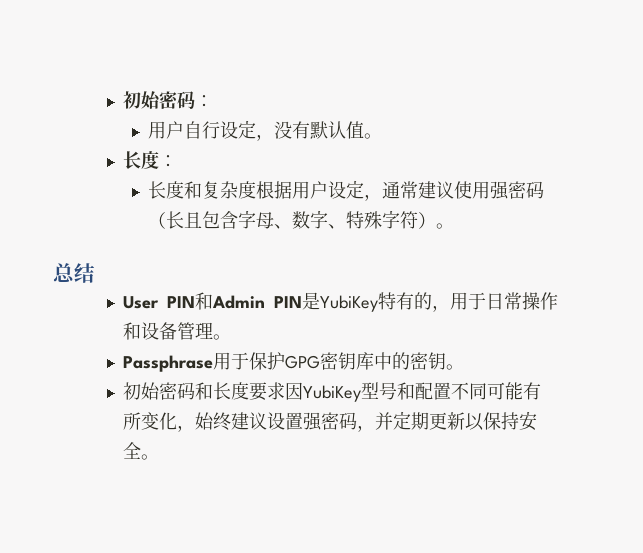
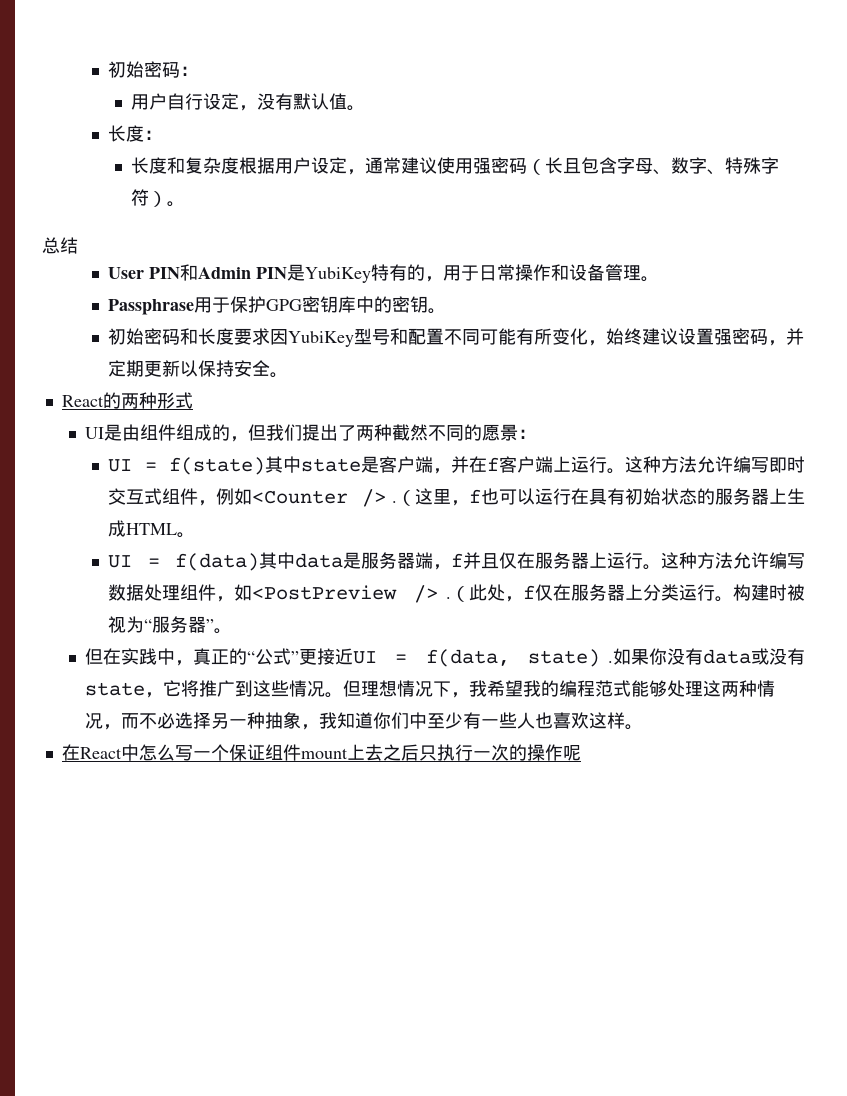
+ React的两种形式
+ UI是由组件组成的，但我们提出了两种截然不同的愿景：
+ UI = f(state)其中state是客户端，并在f客户端上运行。这种方法允许编写即时交互式组件，例如<Counter /> .（这里，f也可以运行在具有初始状态的服务器上生成HTML。
+ UI = f(data)其中data是服务器端，f并且仅在服务器上运行。这种方法允许编写数据处理组件，如<PostPreview /> .（此处，f仅在服务器上分类运行。构建时被视为“服务器”。
+ 但在实践中，真正的“公式”更接近UI = f(data, state) .如果你没有data或没有state，它将推广到这些情况。但理想情况下，我希望我的编程范式能够处理这两种情况，而不必选择另一种抽象，我知道你们中至少有一些人也喜欢这样。
+ 在React中怎么写一个保证组件mount上去之后只执行一次的操作呢

